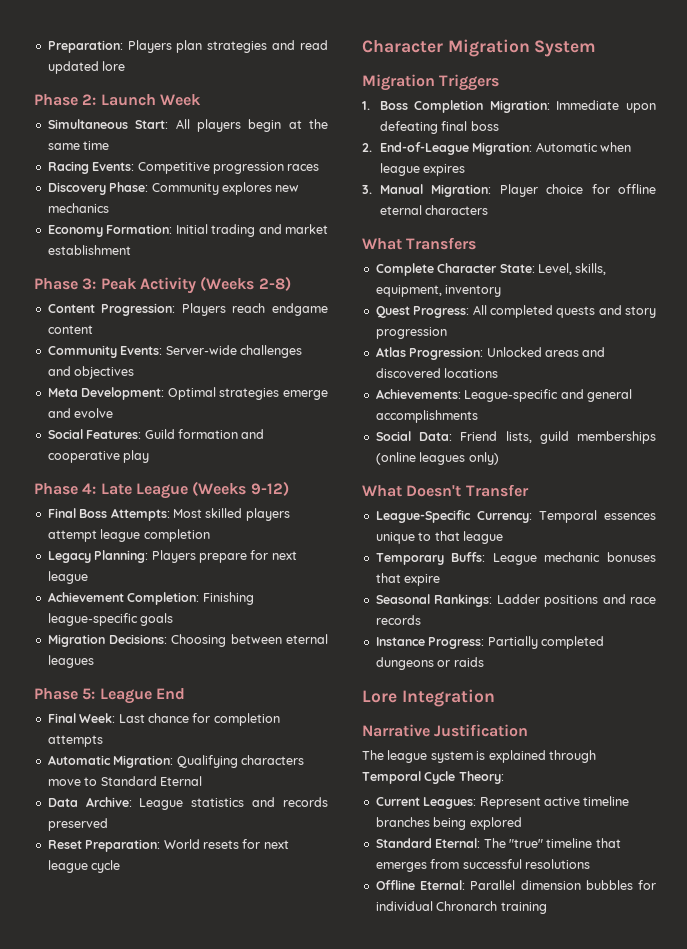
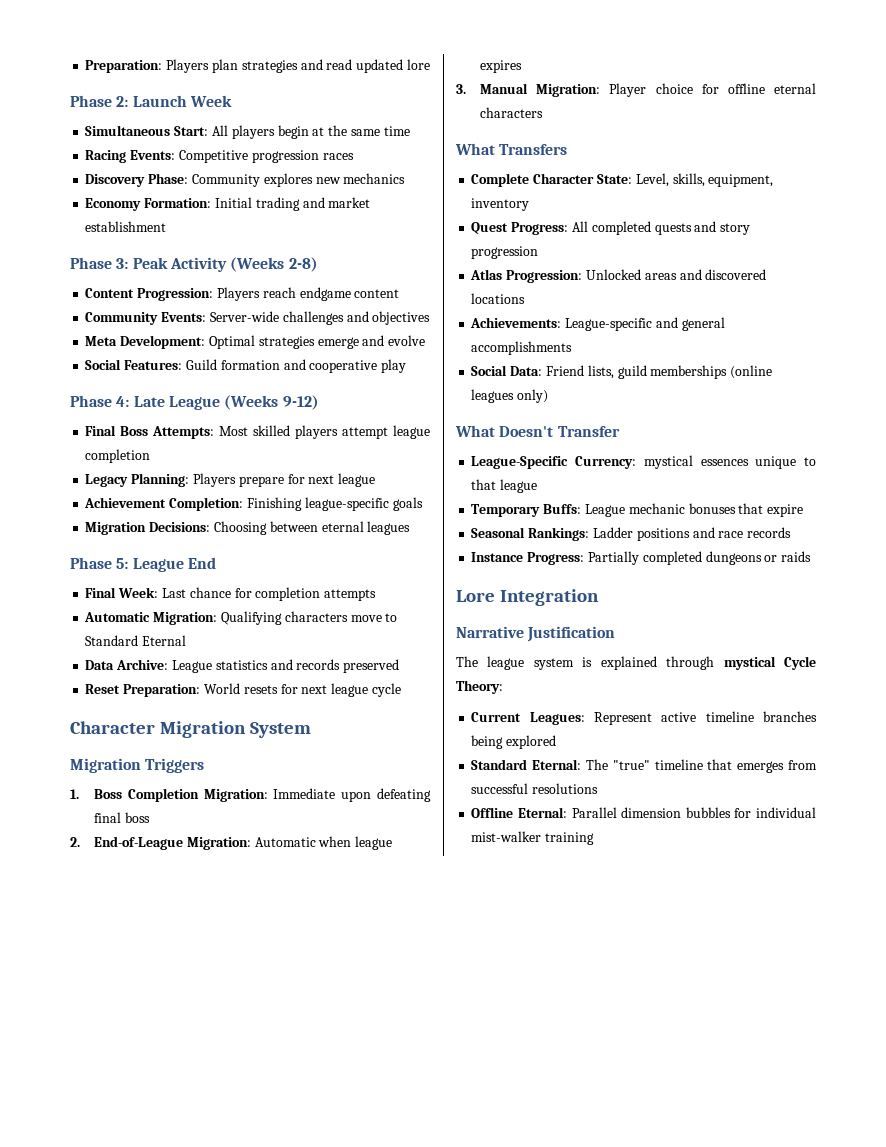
- League-Specific Currency: Temporal essences unique to that league
+ League-Specific Currency: mystical essences unique to that league
- The league system is explained through Temporal Cycle Theory:
+ The league system is explained through mystical Cycle Theory:
- Offline Eternal: Parallel dimension bubbles for individual Chronarch training
+ Offline Eternal: Parallel dimension bubbles for individual mist-walker training

